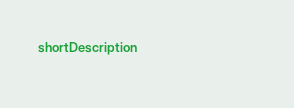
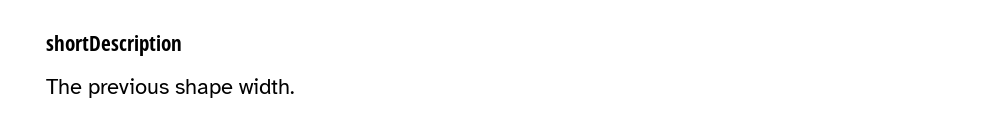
+ The previous shape width.

